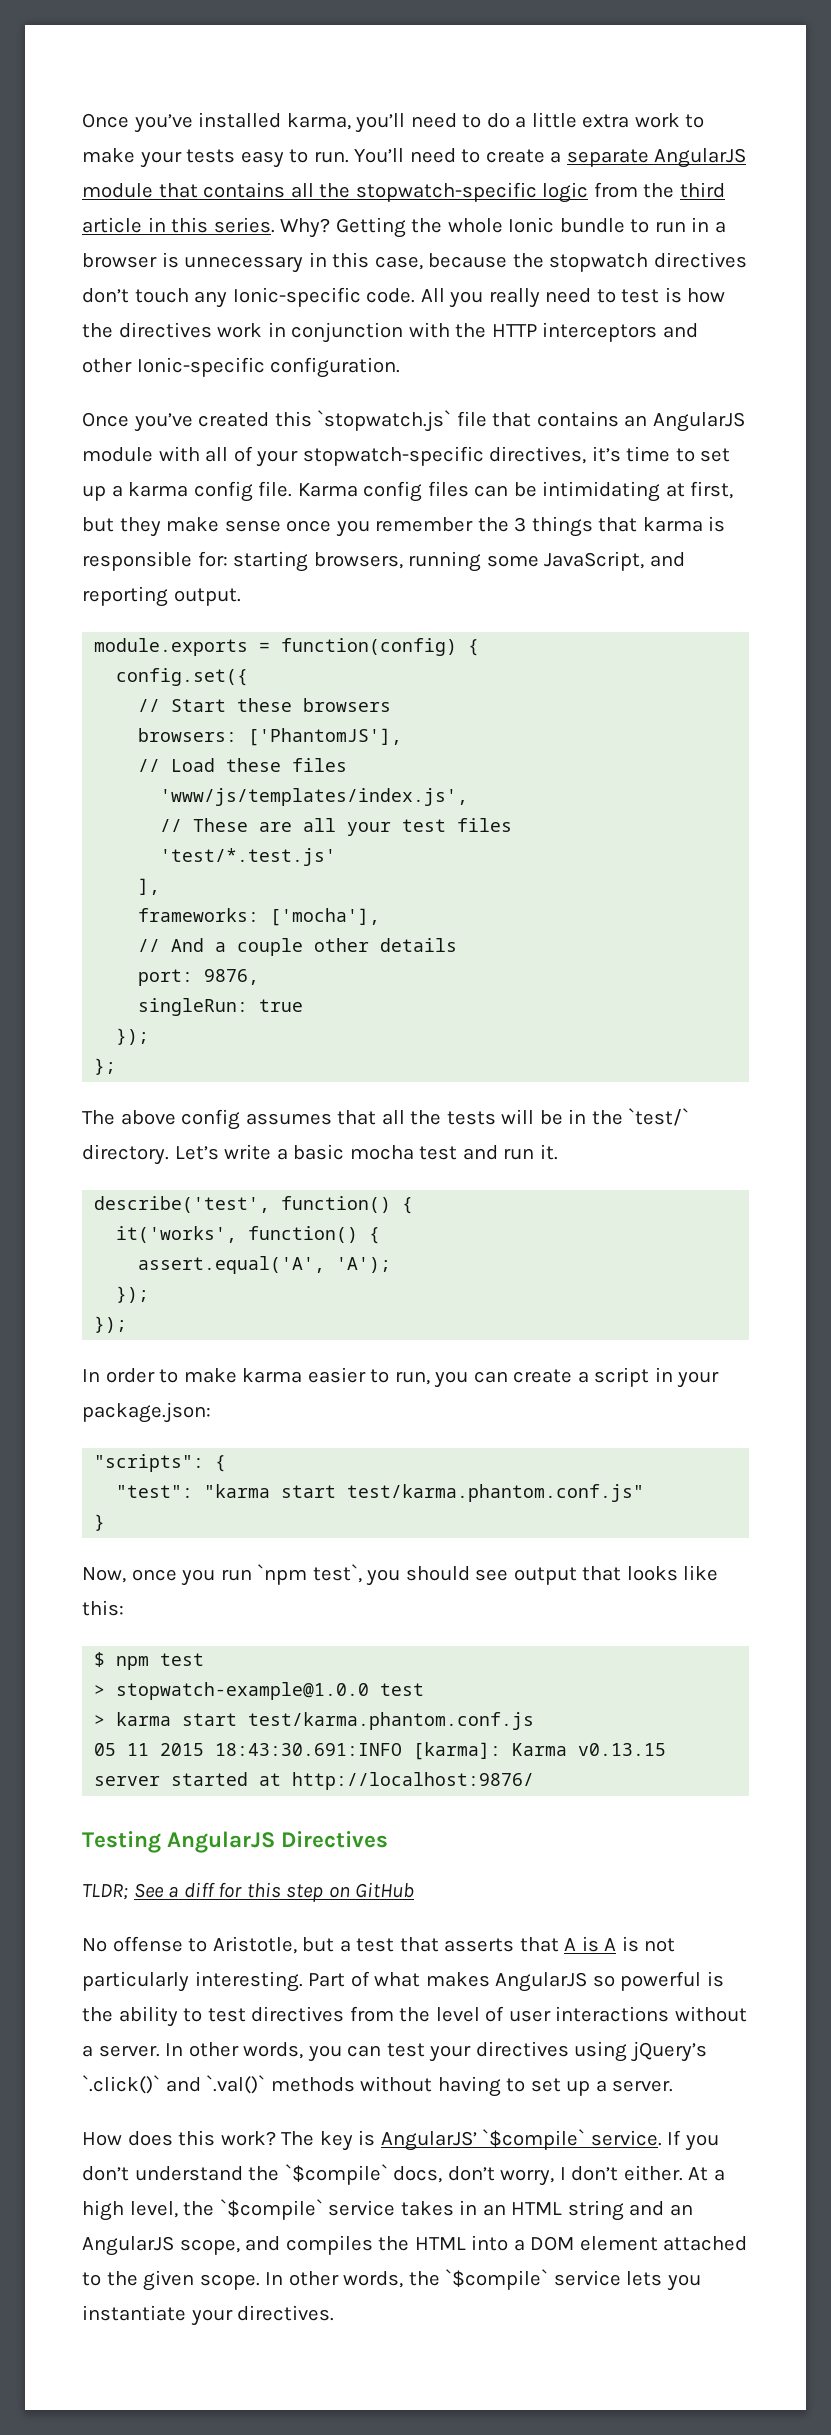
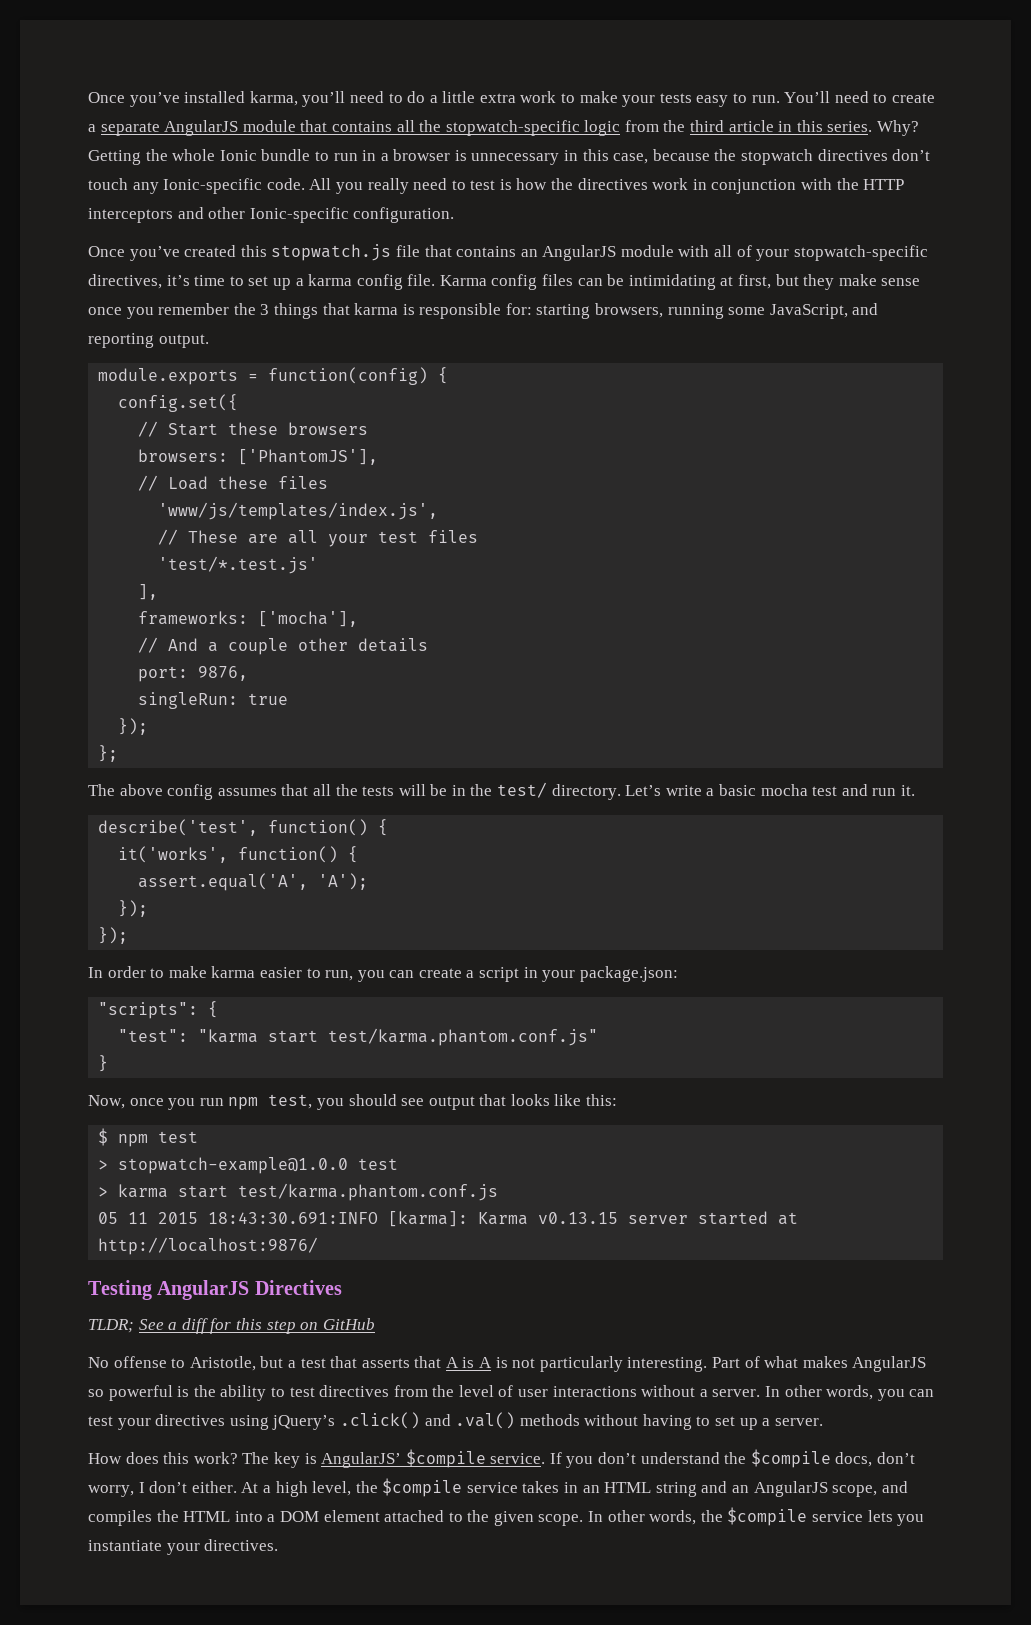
- Once you’ve created this `stopwatch.js` file that contains an AngularJS module with all of your stopwatch-specific directives, it’s time to set up a karma config file.
+ Once you’ve created this stopwatch.js file that contains an AngularJS module with all of your stopwatch-specific directives, it’s time to set up a karma config file.
- The above config assumes that all the tests will be in the `test/` directory.
+ The above config assumes that all the tests will be in the test/ directory.
- Now, once you run `npm test`, you should see output that looks like this:
+ Now, once you run npm test, you should see output that looks like this:
- In other words, you can test your directives using jQuery’s `.click()` and `.val()` methods without having to set up a server.
+ In other words, you can test your directives using jQuery’s .click() and .val() methods without having to set up a server.
- The key is AngularJS’ `$compile` service.
+ The key is AngularJS’ $compile service.
- If you don’t understand the `$compile` docs, don’t worry, I don’t either.
+ If you don’t understand the $compile docs, don’t worry, I don’t either.
- At a high level, the `$compile` service takes in an HTML string and an AngularJS scope, and compiles the HTML into a DOM element attached to the given scope.
+ At a high level, the $compile service takes in an HTML string and an AngularJS scope, and compiles the HTML into a DOM element attached to the given scope.
- In other words, the `$compile` service lets you instantiate your directives.
+ In other words, the $compile service lets you instantiate your directives.

